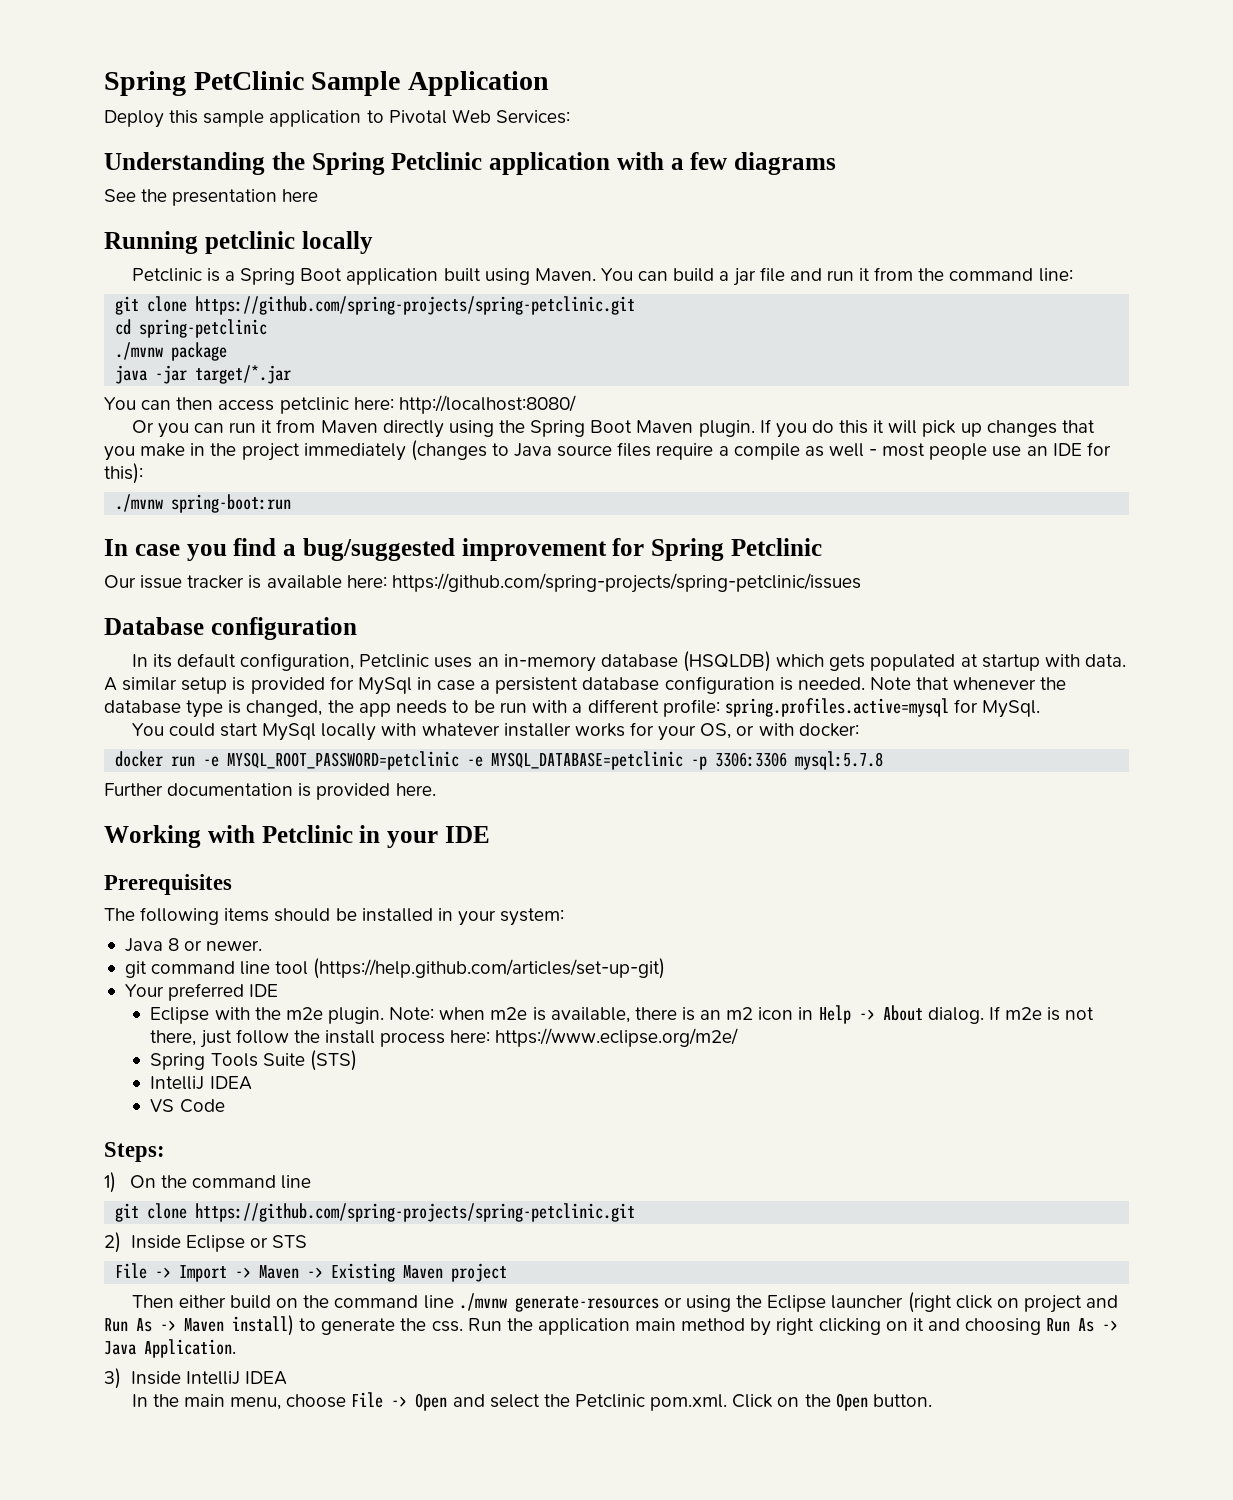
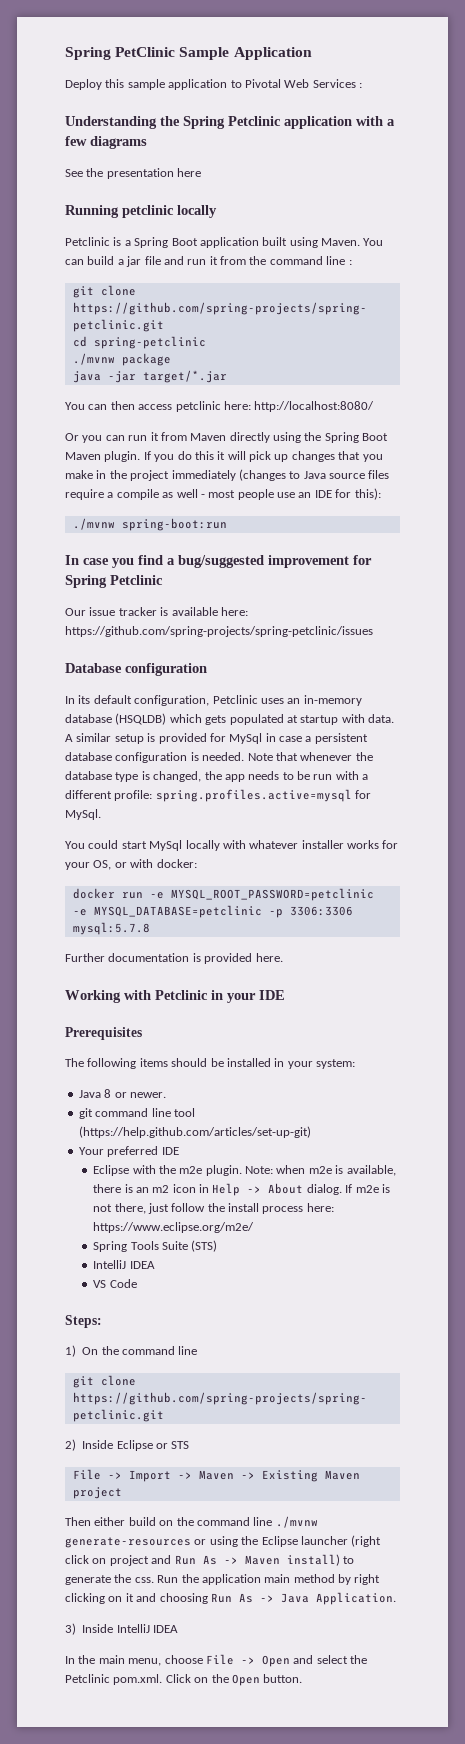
- Deploy this sample application to Pivotal Web Services:
+ Deploy this sample application to Pivotal Web Services :
- You can build a jar file and run it from the command line:
+ You can build a jar file and run it from the command line :

